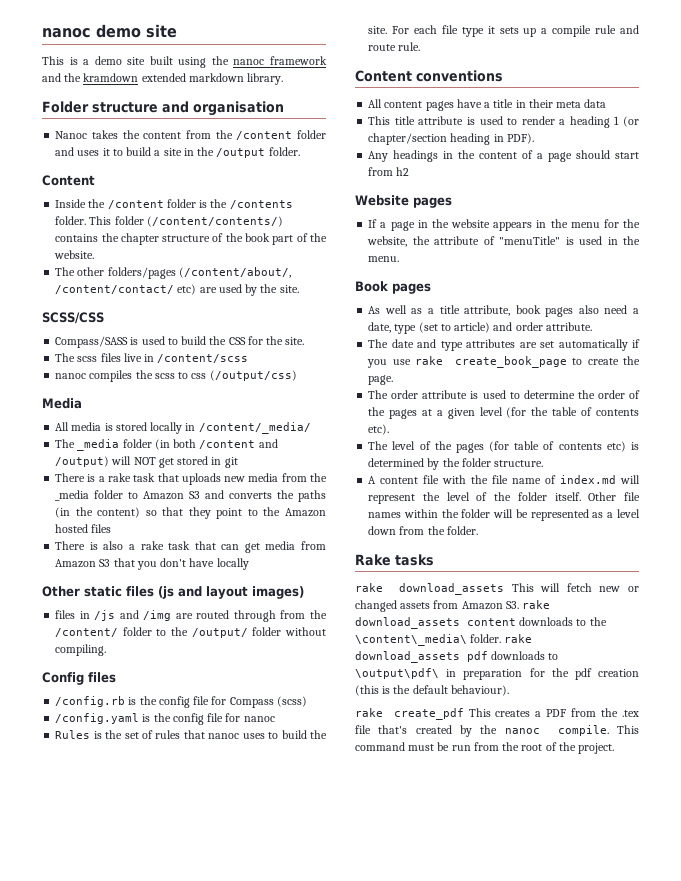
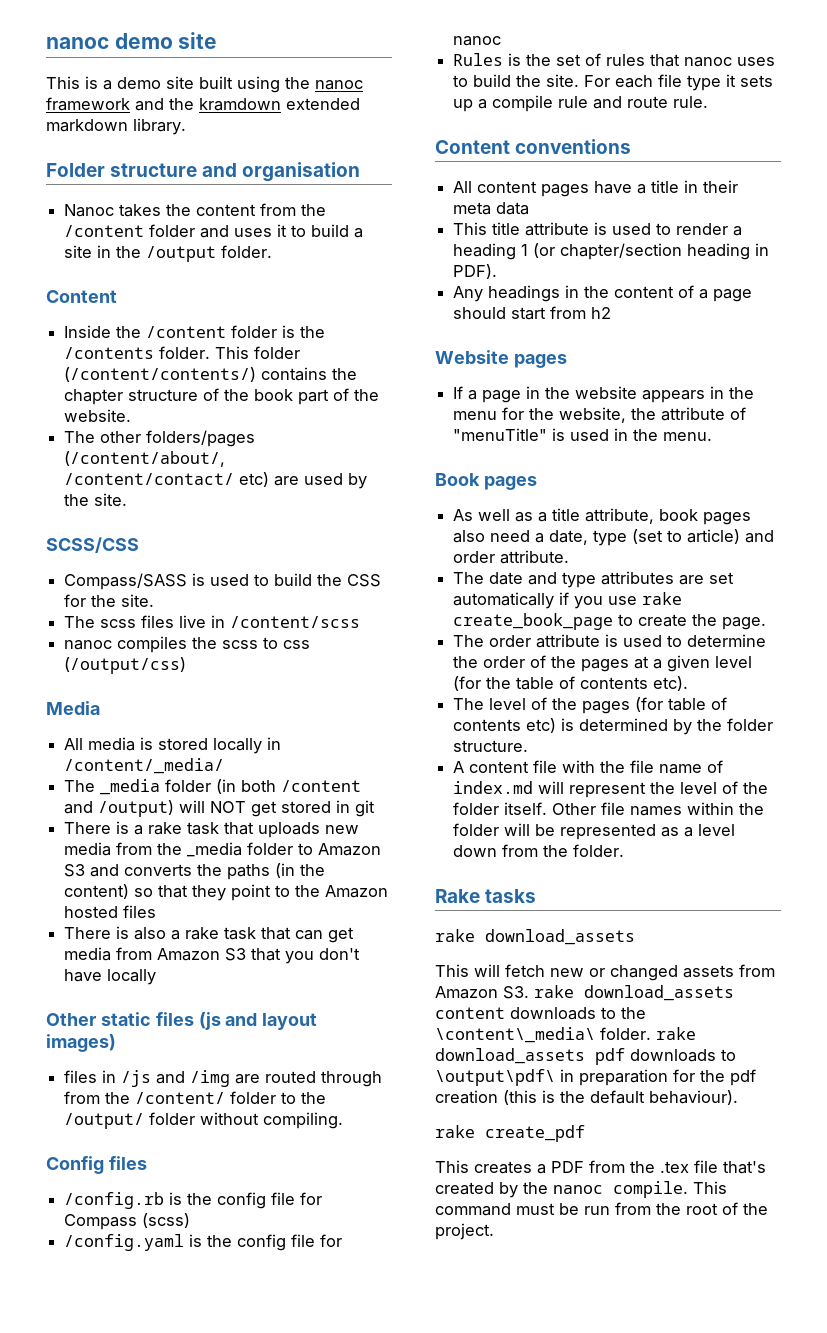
  Rake tasks
- rake download_assets This will fetch new or changed assets from Amazon S3. rake download_assets content downloads to the \content\_media\ folder. rake download_assets pdf downloads to \output\pdf\ in preparation for the pdf creation (this is the default behaviour).
+ rake download_assets
+ This will fetch new or changed assets from Amazon S3. rake download_assets content downloads to the \content\_media\ folder. rake download_assets pdf downloads to \output\pdf\ in preparation for the pdf creation (this is the default behaviour).
- rake create_pdf This creates a PDF from the .tex file that's created by the nanoc compile.
+ rake create_pdf
+ This creates a PDF from the .tex file that's created by the nanoc compile.

